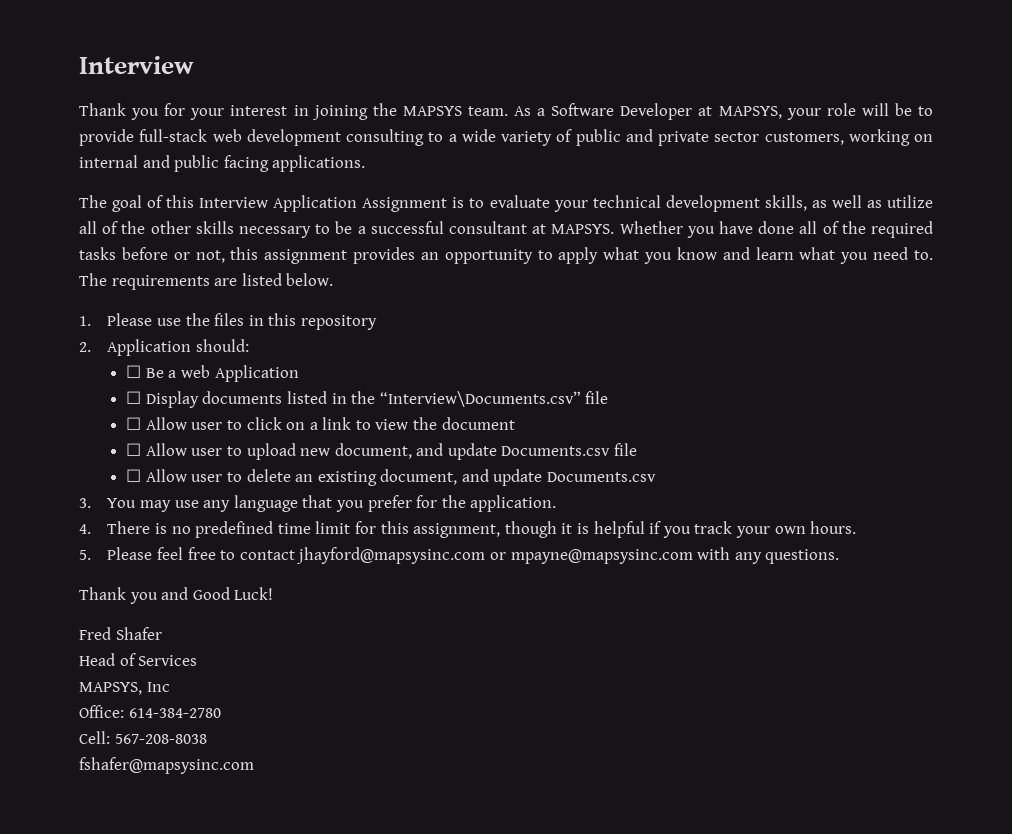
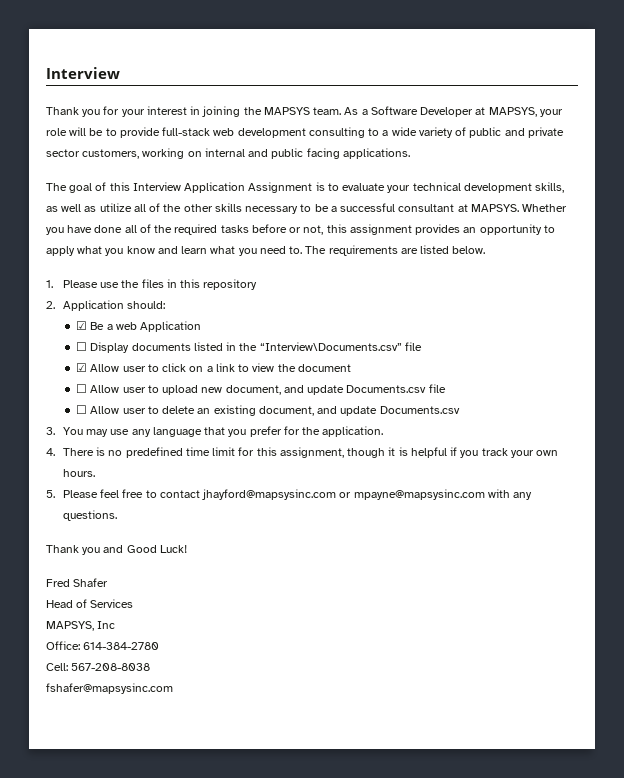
- ☐ Be a web Application
+ ☑ Be a web Application
- ☐ Allow user to click on a link to view the document
+ ☑ Allow user to click on a link to view the document

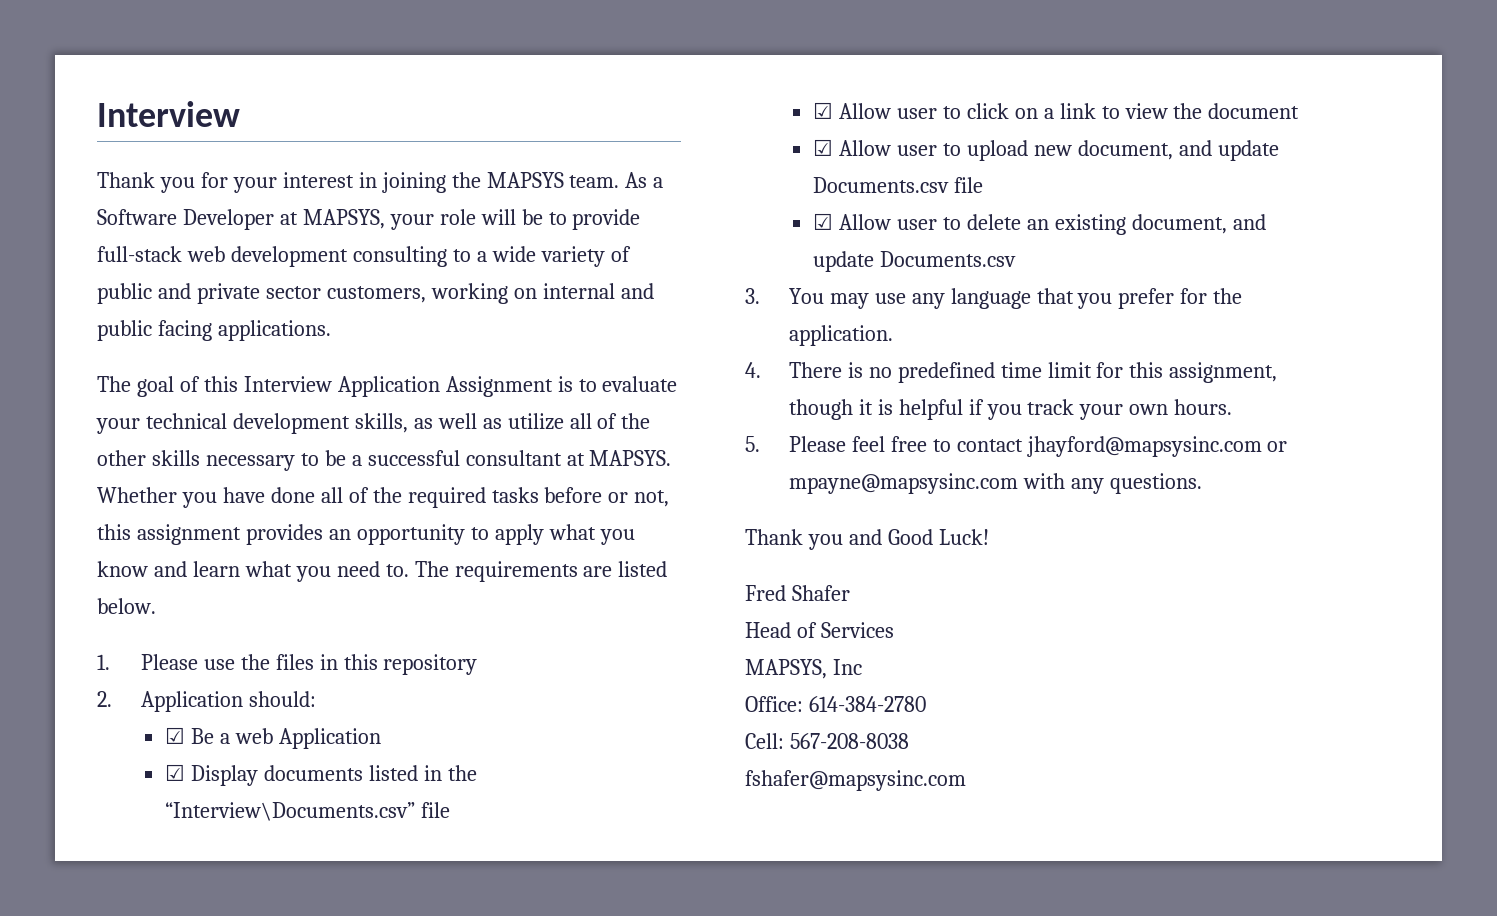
- ☐ Display documents listed in the “Interview\Documents.csv” file
+ ☑ Display documents listed in the “Interview\Documents.csv” file
- ☐ Allow user to upload new document, and update Documents.csv file
+ ☑ Allow user to upload new document, and update Documents.csv file
- ☐ Allow user to delete an existing document, and update Documents.csv
+ ☑ Allow user to delete an existing document, and update Documents.csv

